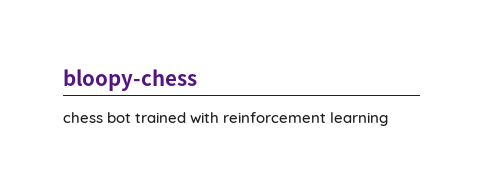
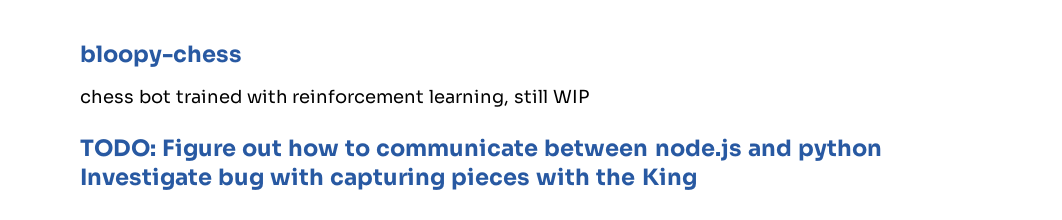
- chess bot trained with reinforcement learning
+ chess bot trained with reinforcement learning, still WIP
+ TODO: Figure out how to communicate between node.js and python Investigate bug with capturing pieces with the King

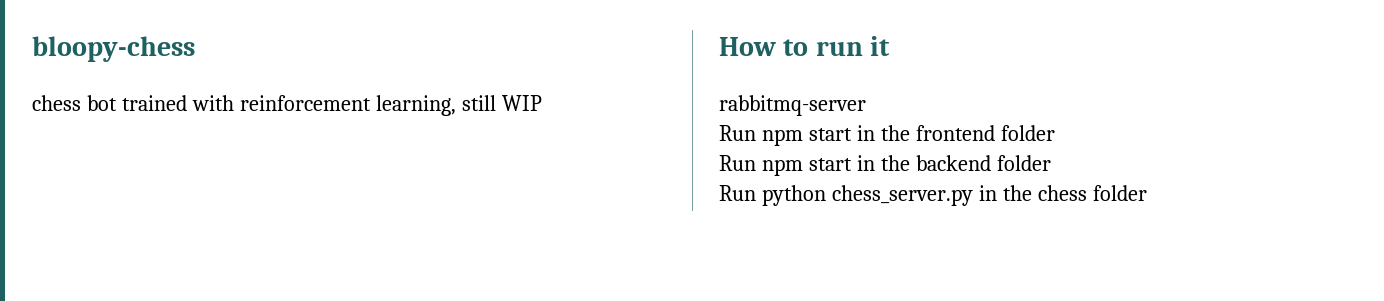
- TODO: Figure out how to communicate between node.js and python Investigate bug with capturing pieces with the King
+ How to run it
+ rabbitmq-server
+ Run npm start in the frontend folder
+ Run npm start in the backend folder
+ Run python chess_server.py in the chess folder

